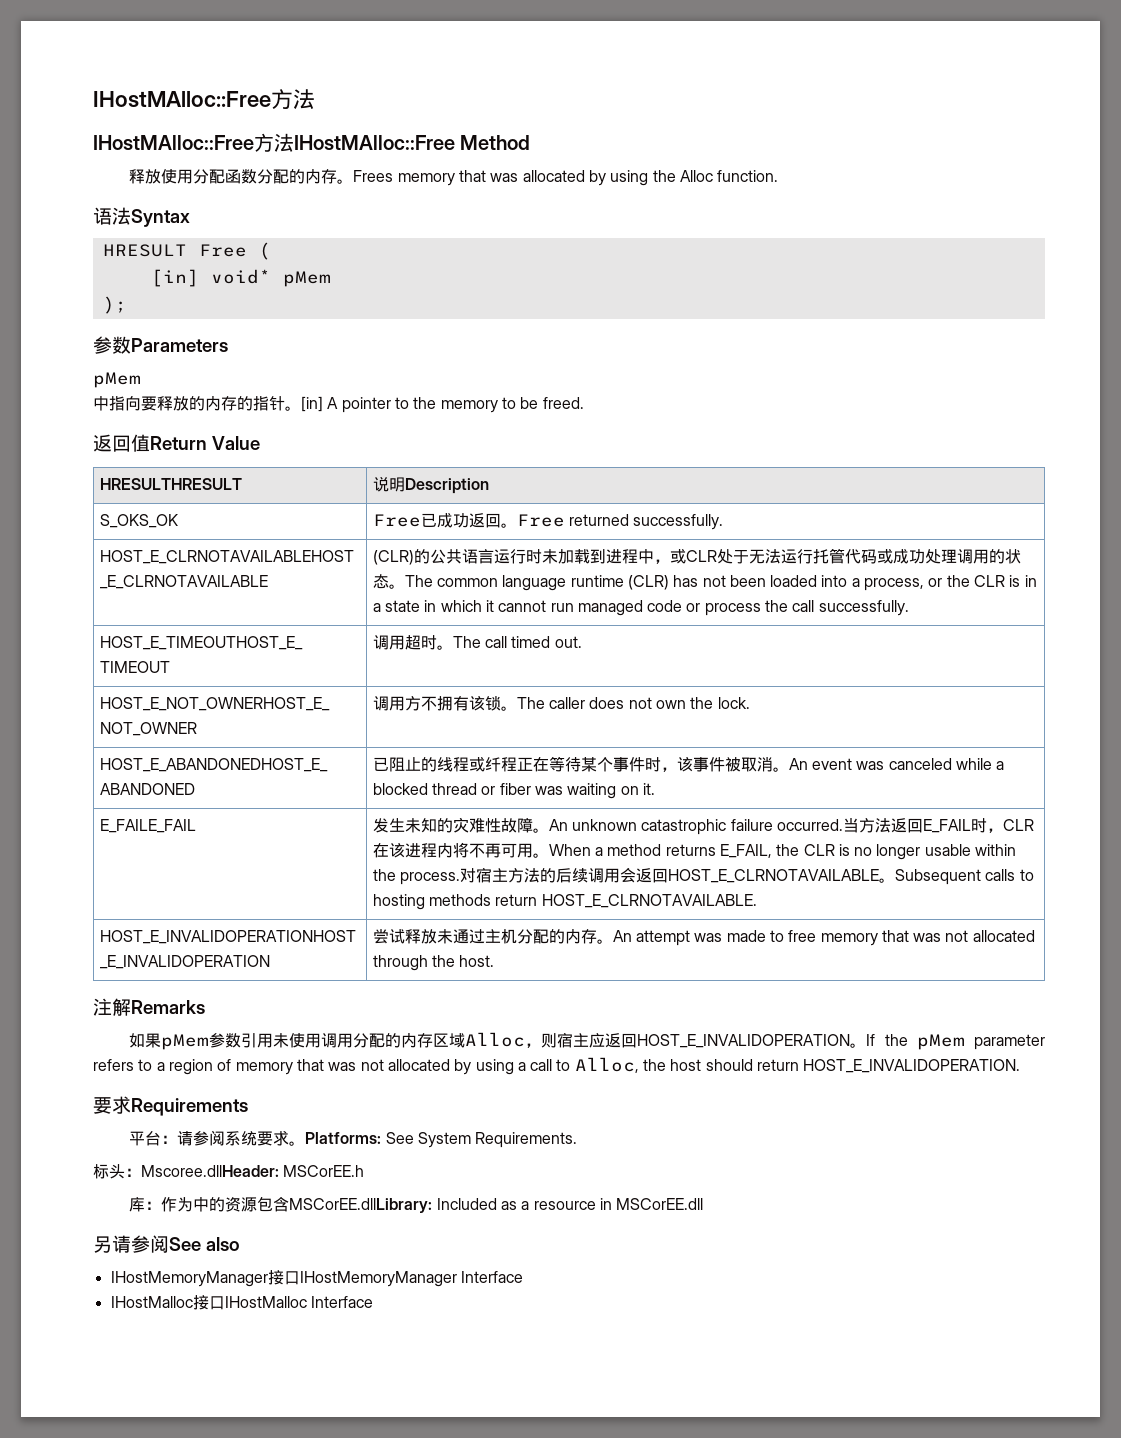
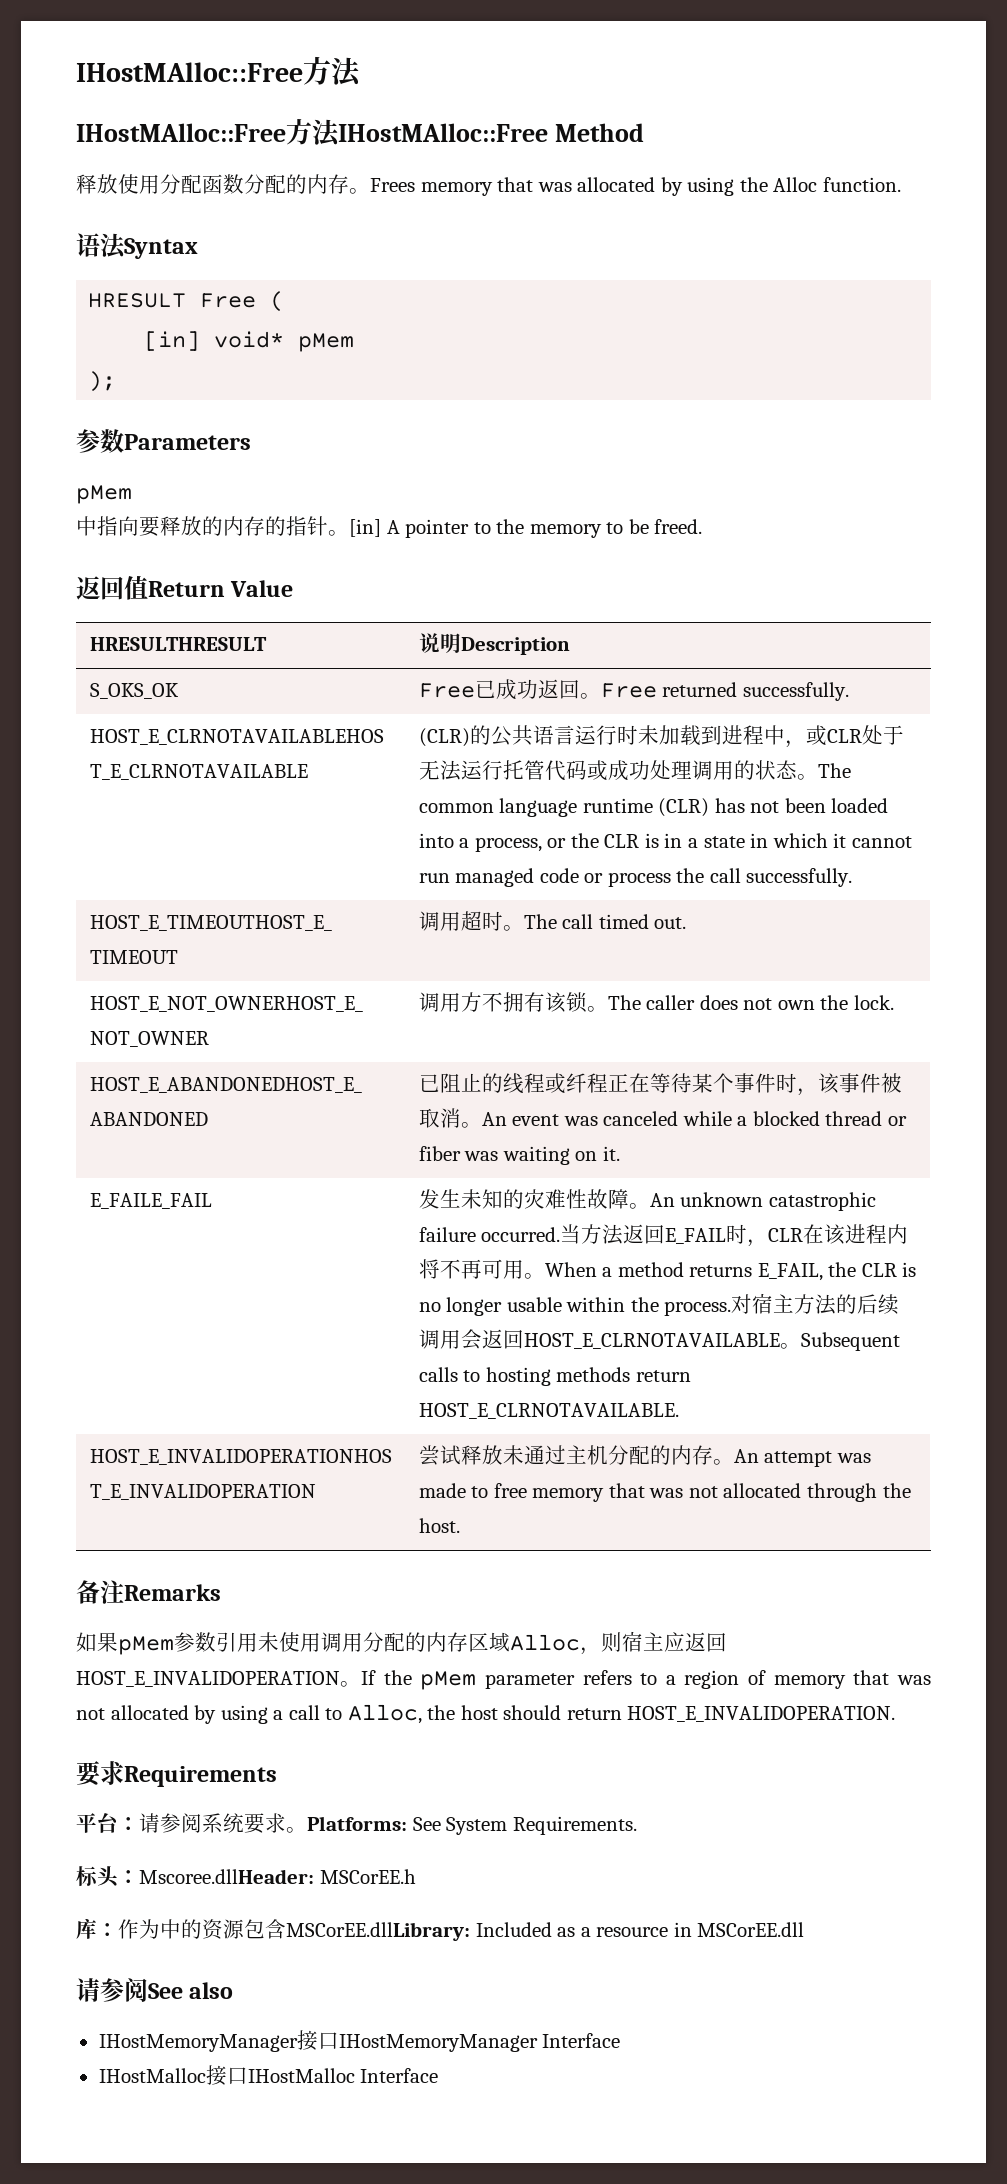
- 注解Remarks
+ 备注Remarks
- 另请参阅See also
+ 请参阅See also

